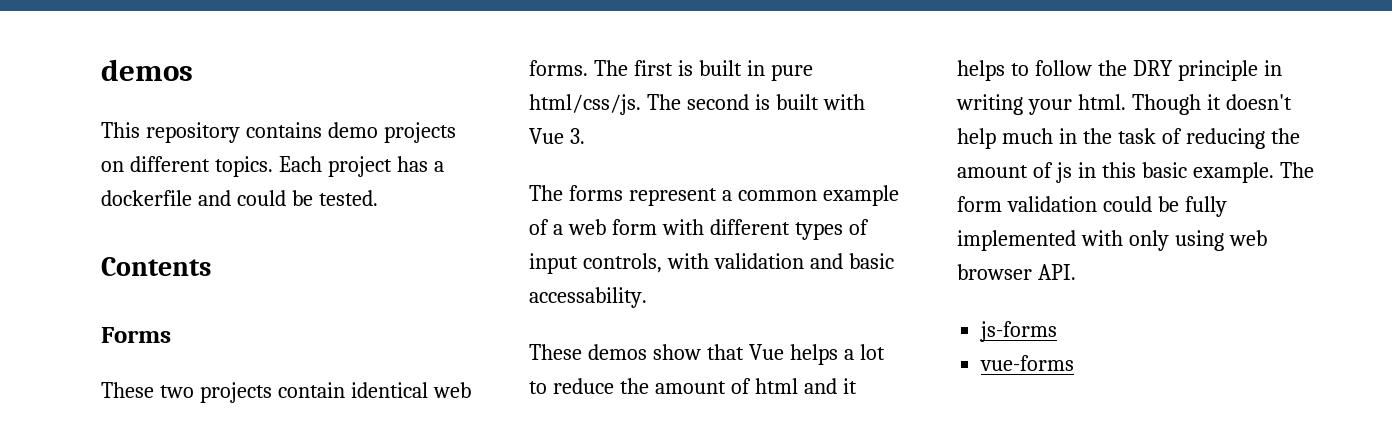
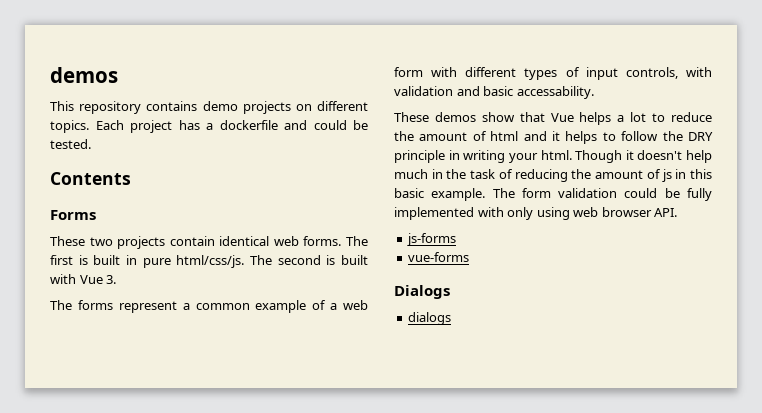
+ Dialogs
+ dialogs

